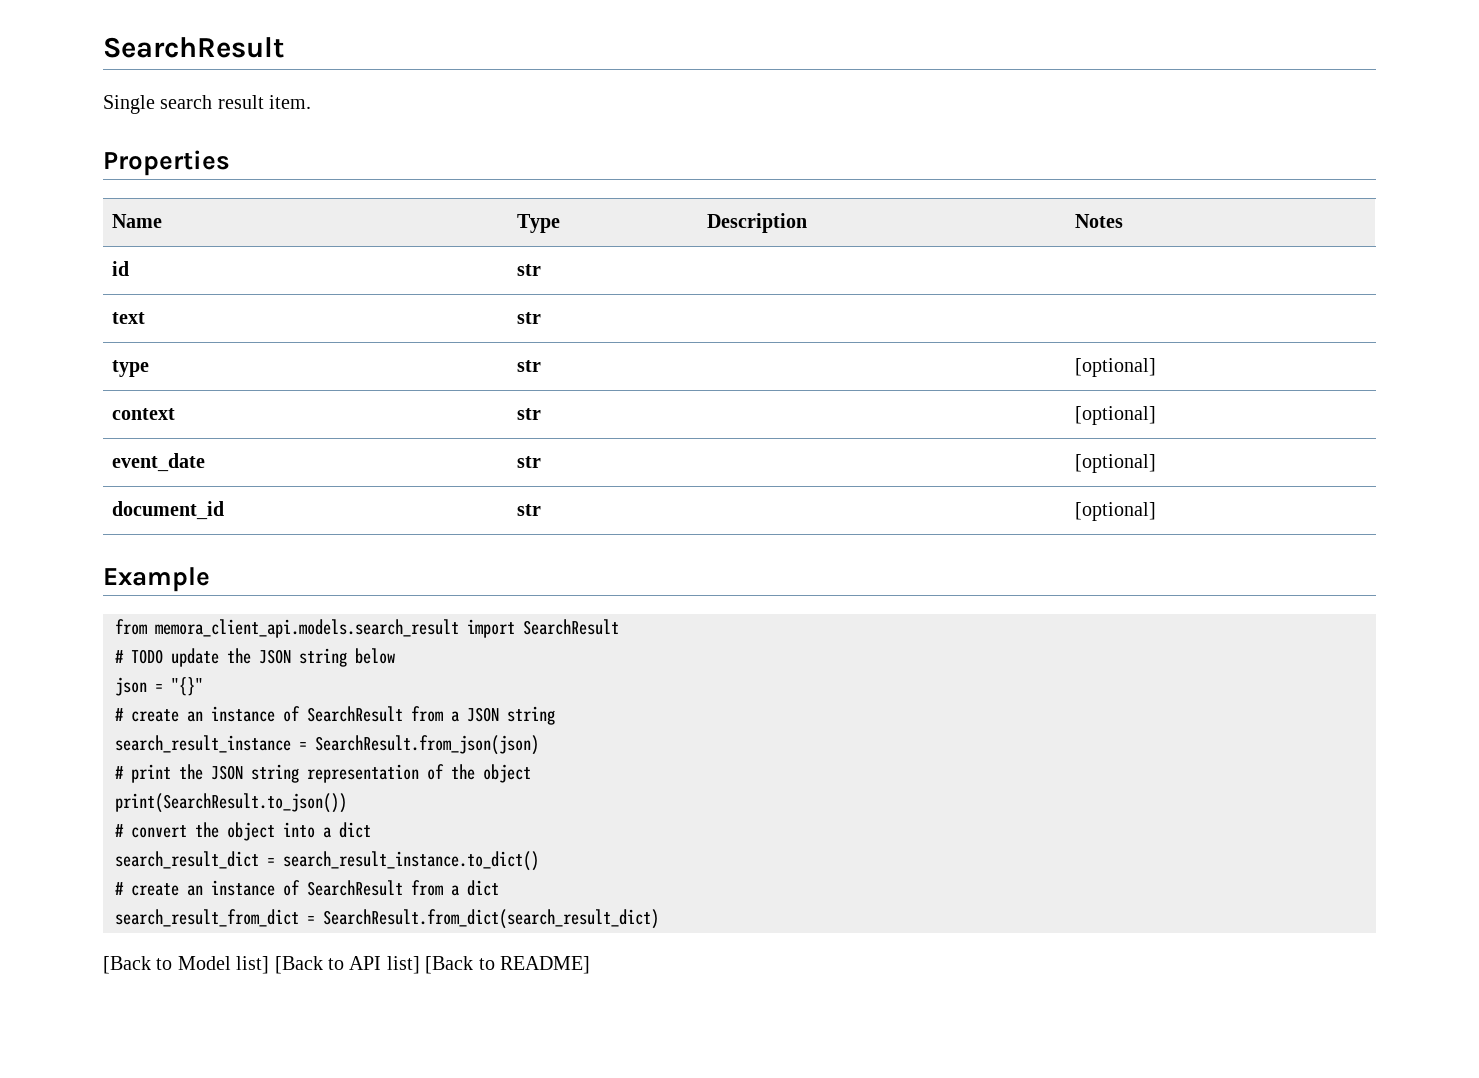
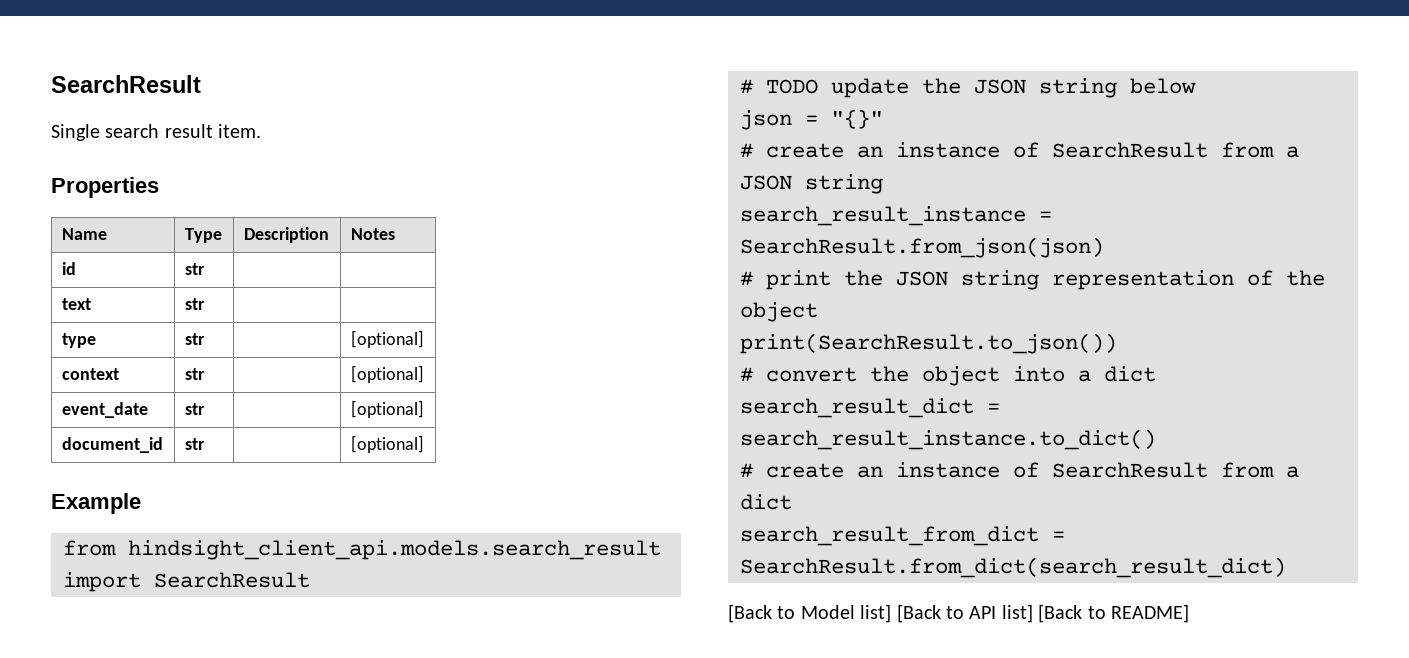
- from memora_client_api.models.search_result import SearchResult
+ from hindsight_client_api.models.search_result import SearchResult

